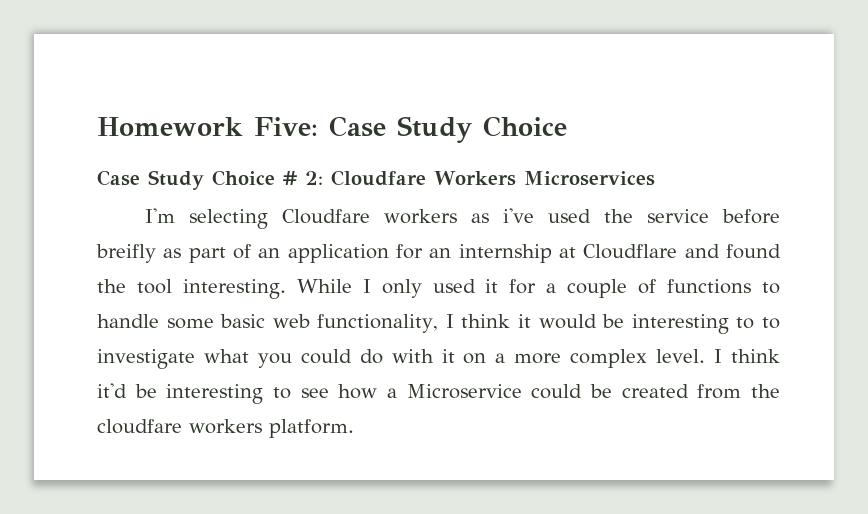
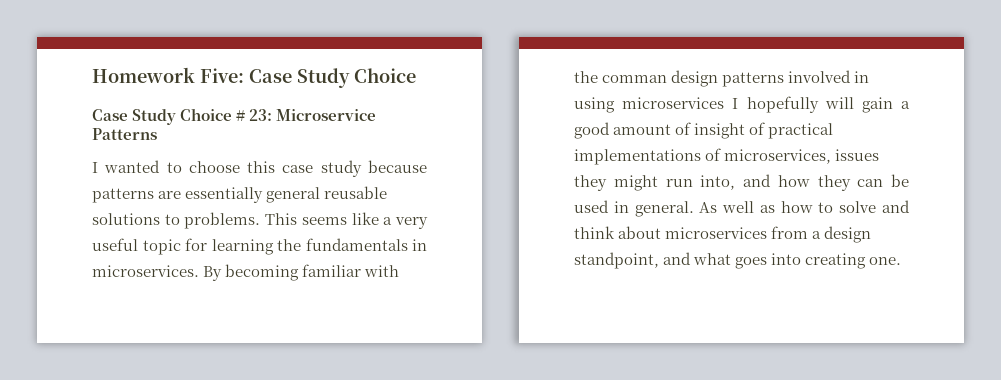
- Case Study Choice # 2: Cloudfare Workers Microservices
- I'm selecting Cloudfare workers as i've used the service before breifly as part of an application for an internship at Cloudflare and found the tool interesting. While I only used it for a couple of functions to handle some basic web functionality, I think it would be interesting to to investigate what you could do with it on a more complex level. I think it'd be interesting to see how a Microservice could be created from the cloudfare workers platform.
+ Case Study Choice # 23: Microservice Patterns
+ I wanted to choose this case study because patterns are essentially general reusable solutions to problems. This seems like a very useful topic for learning the fundamentals in microservices. By becoming familiar with the comman design patterns involved in using microservices I hopefully will gain a good amount of insight of practical implementations of microservices, issues they might run into, and how they can be used in general. As well as how to solve and think about microservices from a design standpoint, and what goes into creating one.

